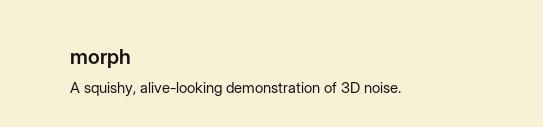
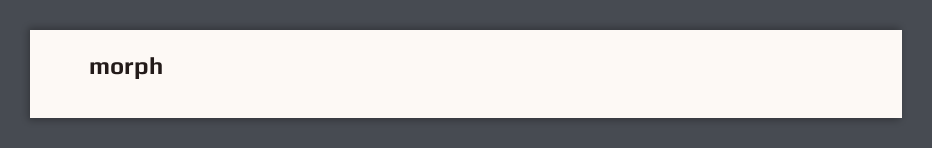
- A squishy, alive-looking demonstration of 3D noise.

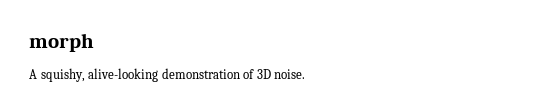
+ A squishy, alive-looking demonstration of 3D noise.

